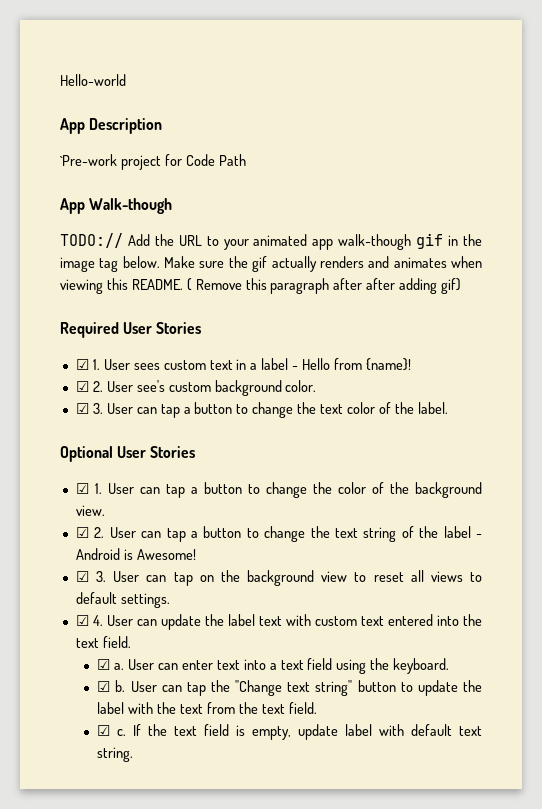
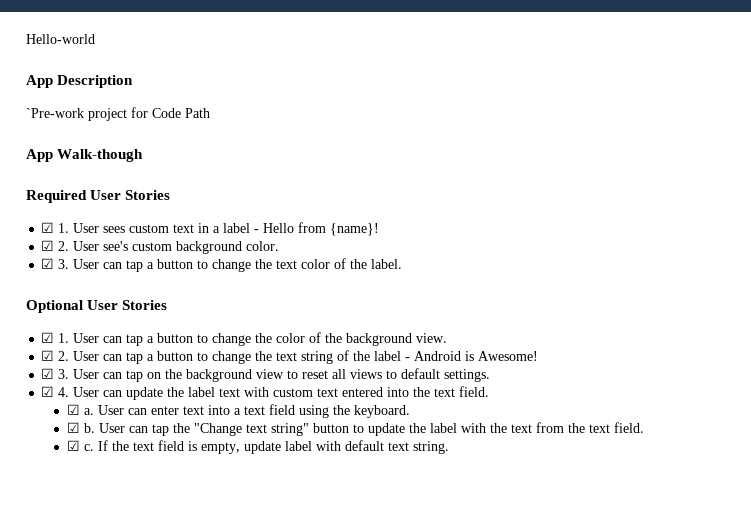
- TODO:// Add the URL to your animated app walk-though gif in the image tag below. Make sure the gif actually renders and animates when viewing this README. ( Remove this paragraph after after adding gif)

